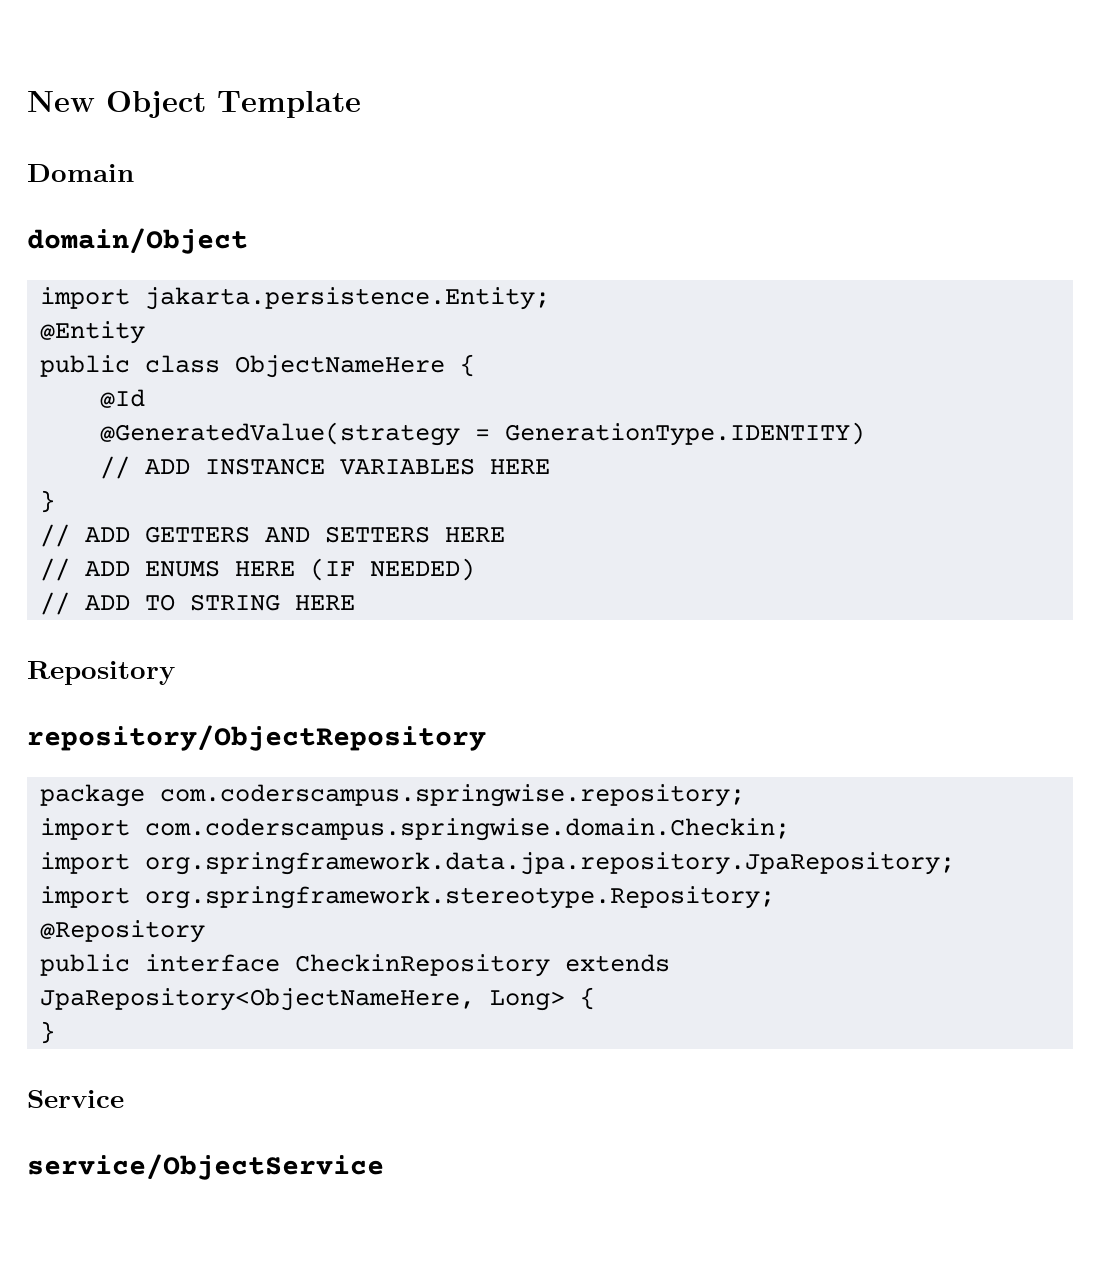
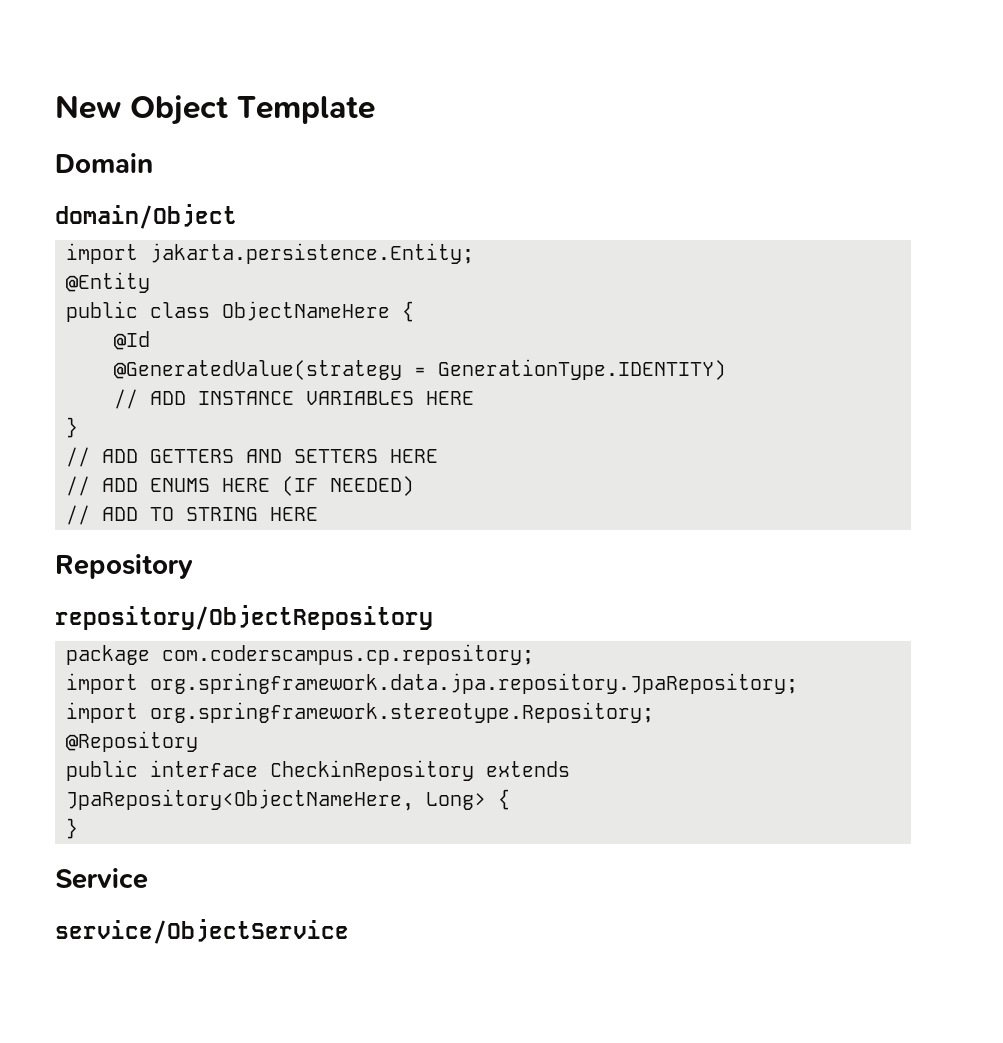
- package com.coderscampus.springwise.repository;
- import com.coderscampus.springwise.domain.Checkin;
+ package com.coderscampus.cp.repository;

